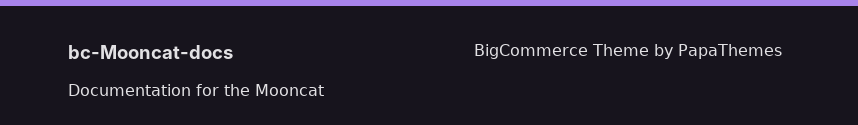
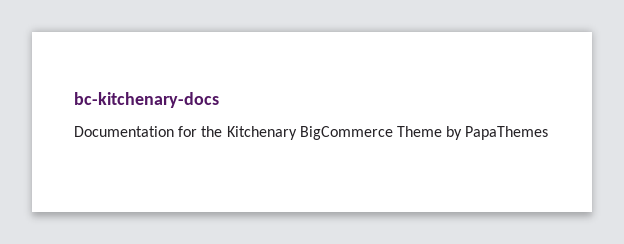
- bc-Mooncat-docs
+ bc-kitchenary-docs
- Documentation for the Mooncat BigCommerce Theme by PapaThemes
+ Documentation for the Kitchenary BigCommerce Theme by PapaThemes

